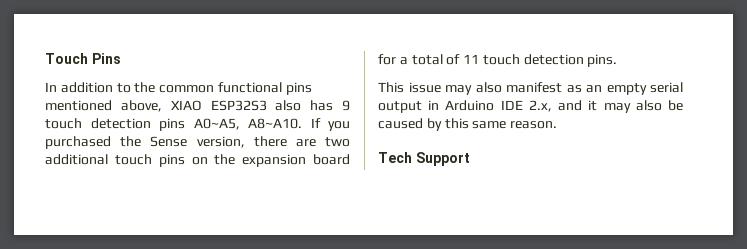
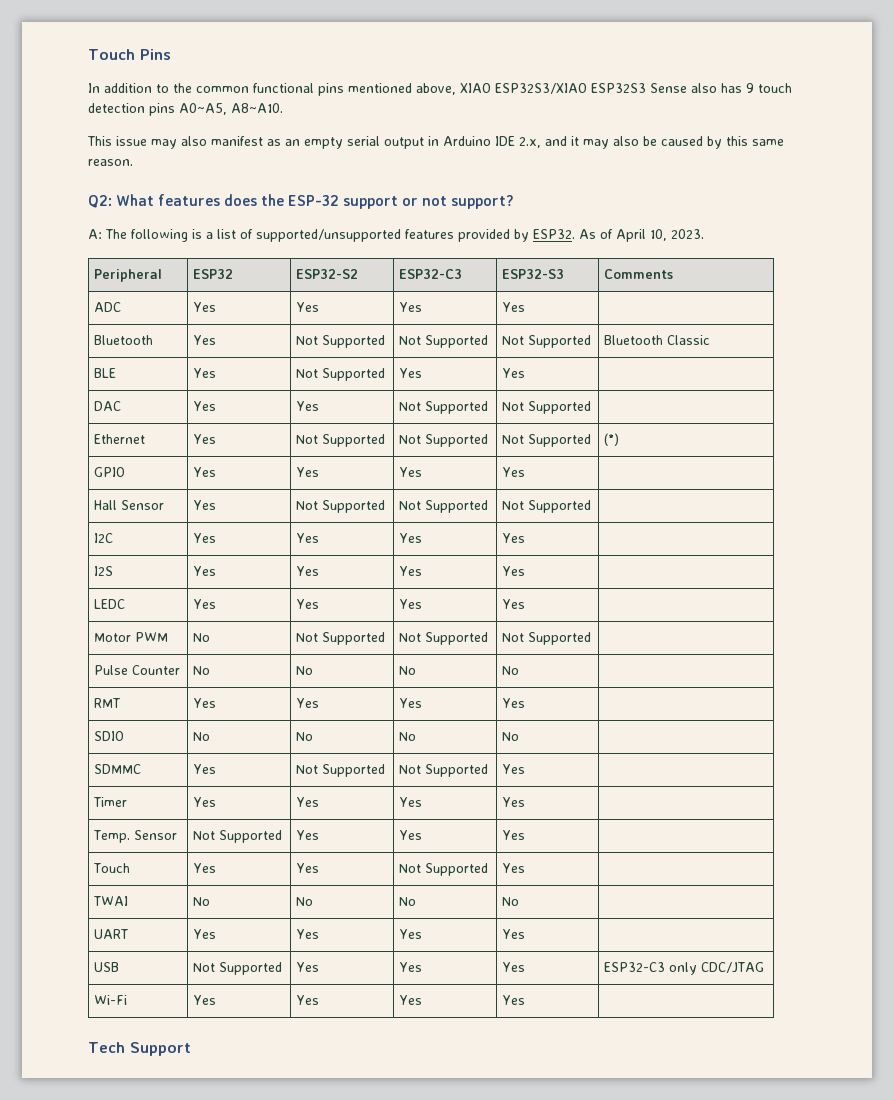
- In addition to the common functional pins mentioned above, XIAO ESP32S3 also has 9 touch detection pins A0~A5, A8~A10. If you purchased the Sense version, there are two additional touch pins on the expansion board for a total of 11 touch detection pins.
+ In addition to the common functional pins mentioned above, XIAO ESP32S3/XIAO ESP32S3 Sense also has 9 touch detection pins A0~A5, A8~A10.
+ Q2: What features does the ESP-32 support or not support?
+ A: The following is a list of supported/unsupported features provided by ESP32. As of April 10, 2023.
+ Peripheral | ESP32 | ESP32-S2 | ESP32-C3 | ESP32-S3 | Comments
+ ADC | Yes | Yes | Yes | Yes |
+ Bluetooth | Yes | Not Supported | Not Supported | Not Supported | Bluetooth Classic
+ BLE | Yes | Not Supported | Yes | Yes |
+ DAC | Yes | Yes | Not Supported | Not Supported |
+ Ethernet | Yes | Not Supported | Not Supported | Not Supported | (*)
+ GPIO | Yes | Yes | Yes | Yes |
+ Hall Sensor | Yes | Not Supported | Not Supported | Not Supported |
+ I2C | Yes | Yes | Yes | Yes |
+ I2S | Yes | Yes | Yes | Yes |
+ LEDC | Yes | Yes | Yes | Yes |
+ Motor PWM | No | Not Supported | Not Supported | Not Supported |
+ Pulse Counter | No | No | No | No |
+ RMT | Yes | Yes | Yes | Yes |
+ SDIO | No | No | No | No |
+ SDMMC | Yes | Not Supported | Not Supported | Yes |
+ Timer | Yes | Yes | Yes | Yes |
+ Temp. Sensor | Not Supported | Yes | Yes | Yes |
+ Touch | Yes | Yes | Not Supported | Yes |
+ TWAI | No | No | No | No |
+ UART | Yes | Yes | Yes | Yes |
+ USB | Not Supported | Yes | Yes | Yes | ESP32-C3 only CDC/JTAG
+ Wi-Fi | Yes | Yes | Yes | Yes |

